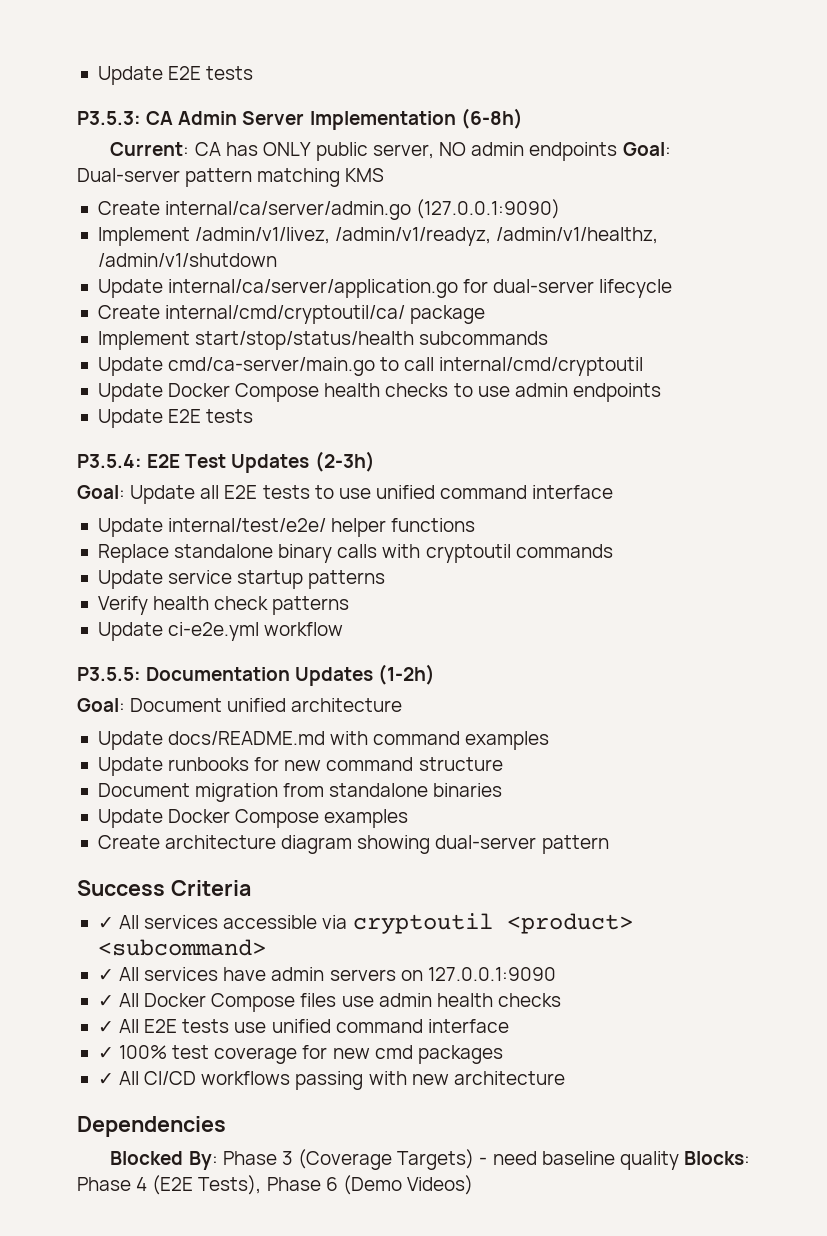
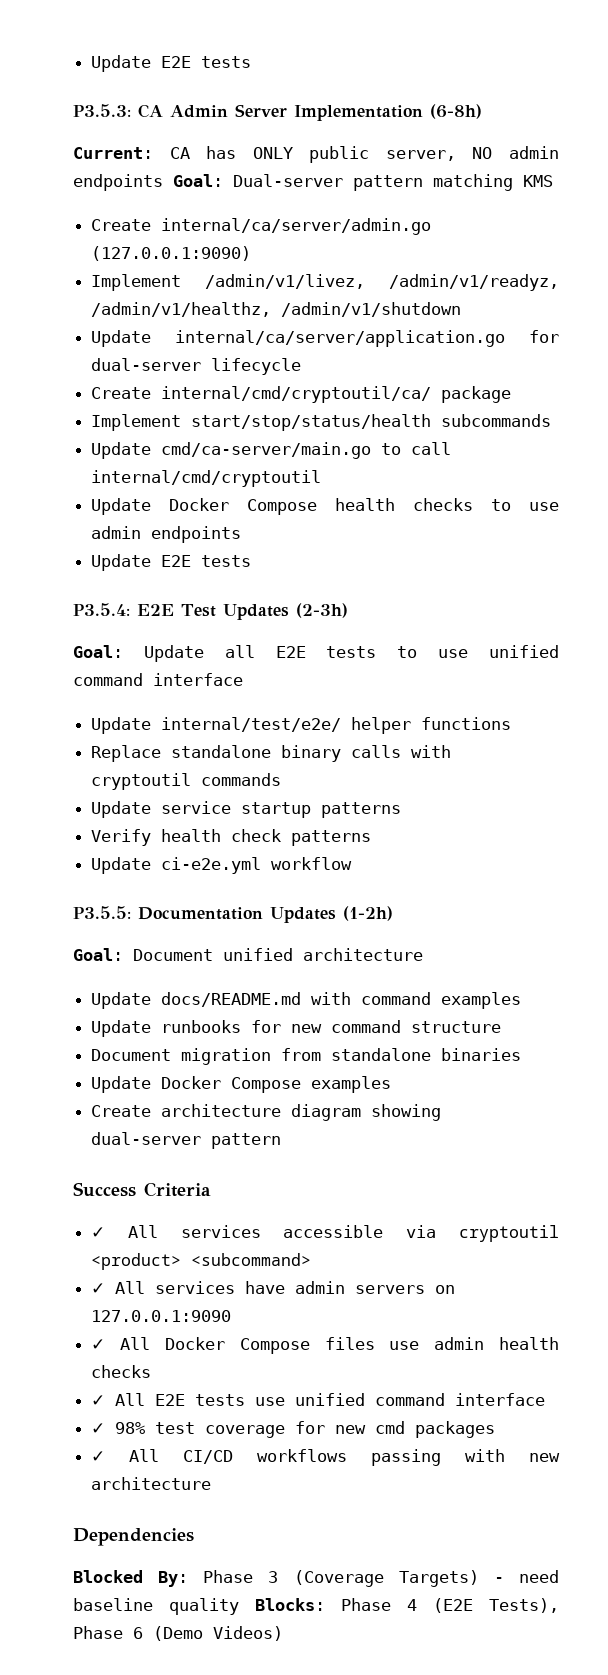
- ✓ 100% test coverage for new cmd packages
+ ✓ 98% test coverage for new cmd packages

